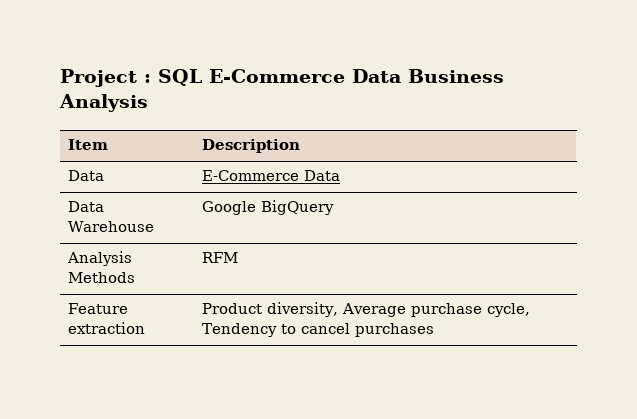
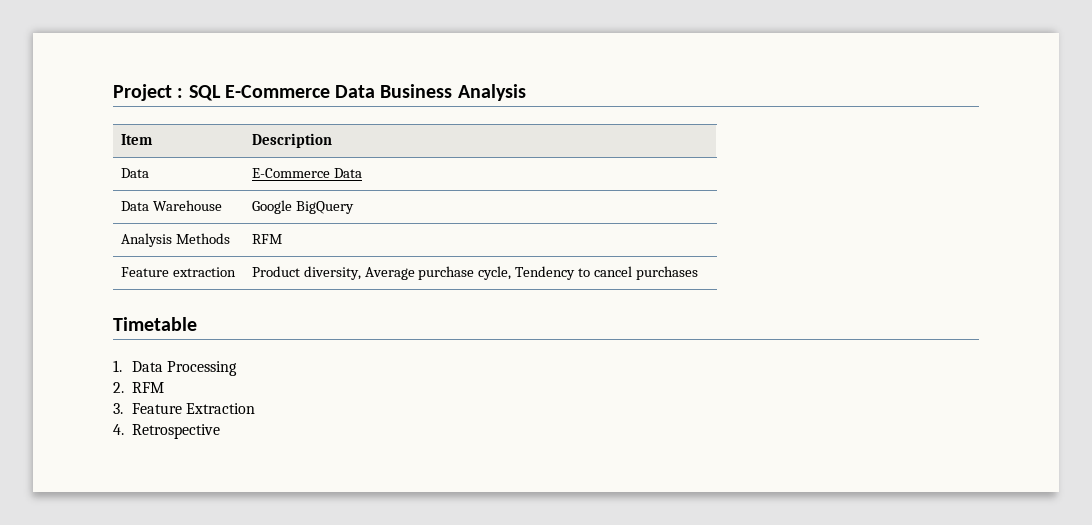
+ Timetable
+ 1. Data Processing
+ 2. RFM
+ 3. Feature Extraction
+ 4. Retrospective

